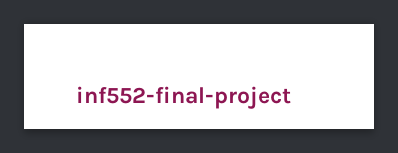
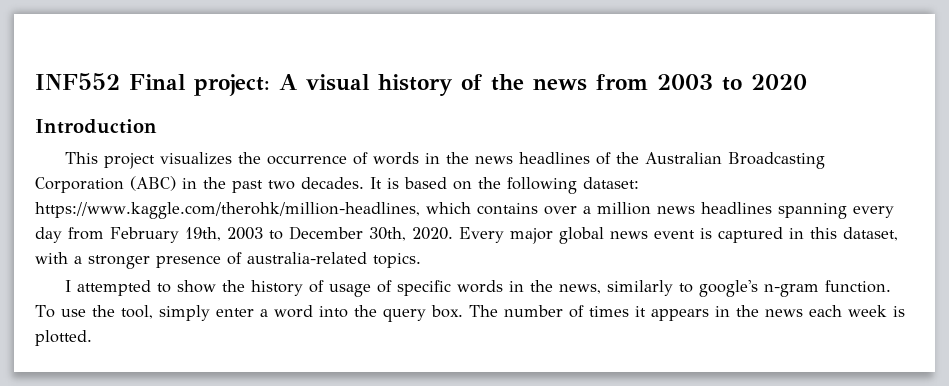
- inf552-final-project
+ INF552 Final project: A visual history of the news from 2003 to 2020
+ Introduction
+ This project visualizes the occurrence of words in the news headlines of the Australian Broadcasting Corporation (ABC) in the past two decades. It is based on the following dataset: https://www.kaggle.com/therohk/million-headlines, which contains over a million news headlines spanning every day from February 19th, 2003 to December 30th, 2020. Every major global news event is captured in this dataset, with a stronger presence of australia-related topics.
+ I attempted to show the history of usage of specific words in the news, similarly to google's n-gram function. To use the tool, simply enter a word into the query box. The number of times it appears in the news each week is plotted.

